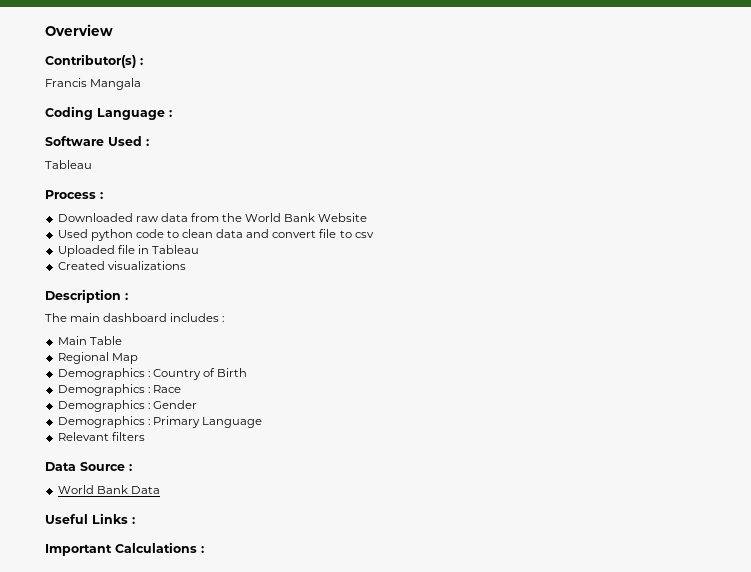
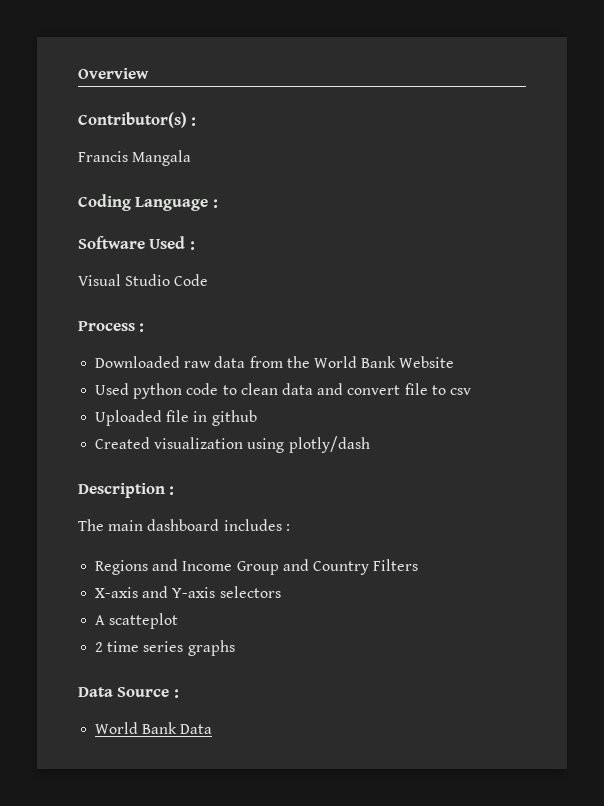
  Software Used :
- Tableau
+ Visual Studio Code
- Uploaded file in Tableau
+ Uploaded file in github
- Created visualizations
+ Created visualization using plotly/dash
- Main Table
- Regional Map
- Demographics : Country of Birth
- Demographics : Race
- Demographics : Gender
- Demographics : Primary Language
- Relevant filters
+ Regions and Income Group and Country Filters
+ X-axis and Y-axis selectors
+ A scatteplot
+ 2 time series graphs
- Useful Links :
- Important Calculations :

